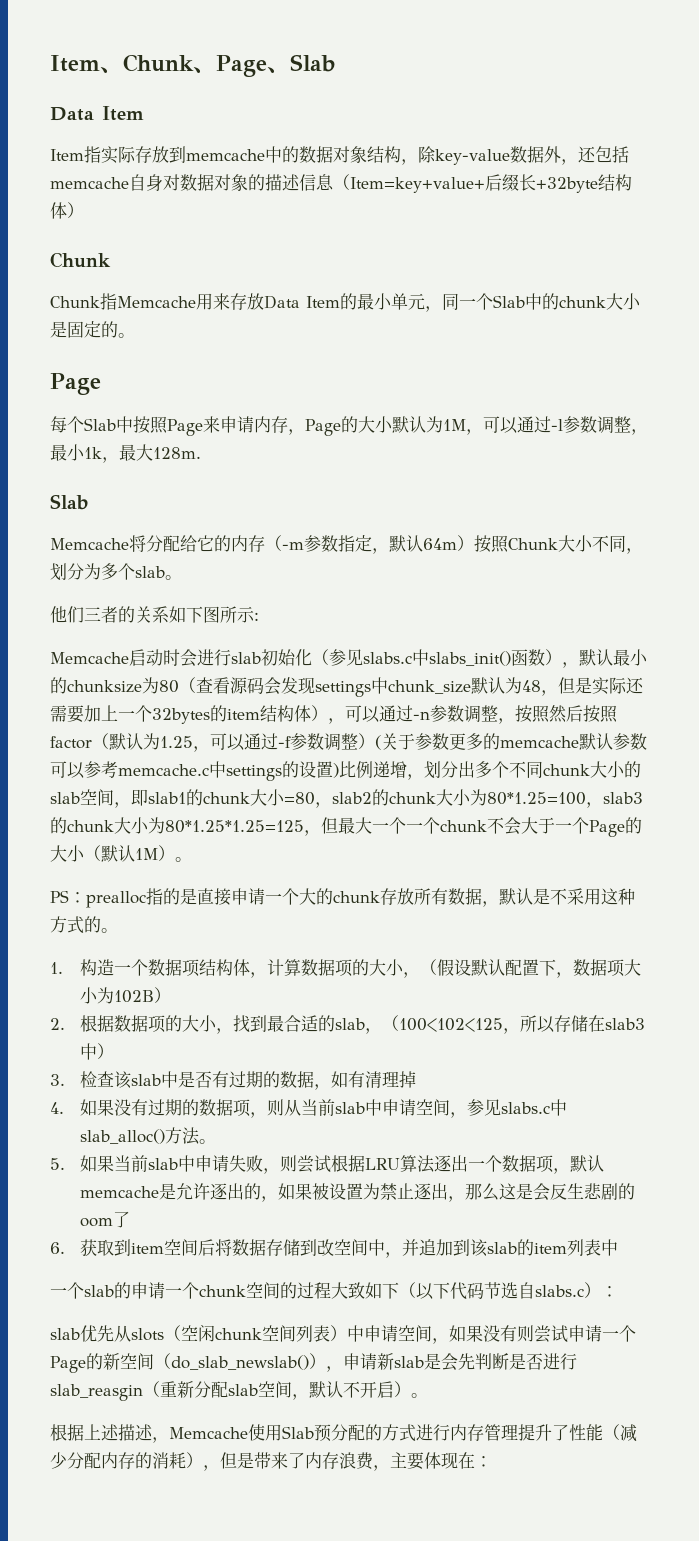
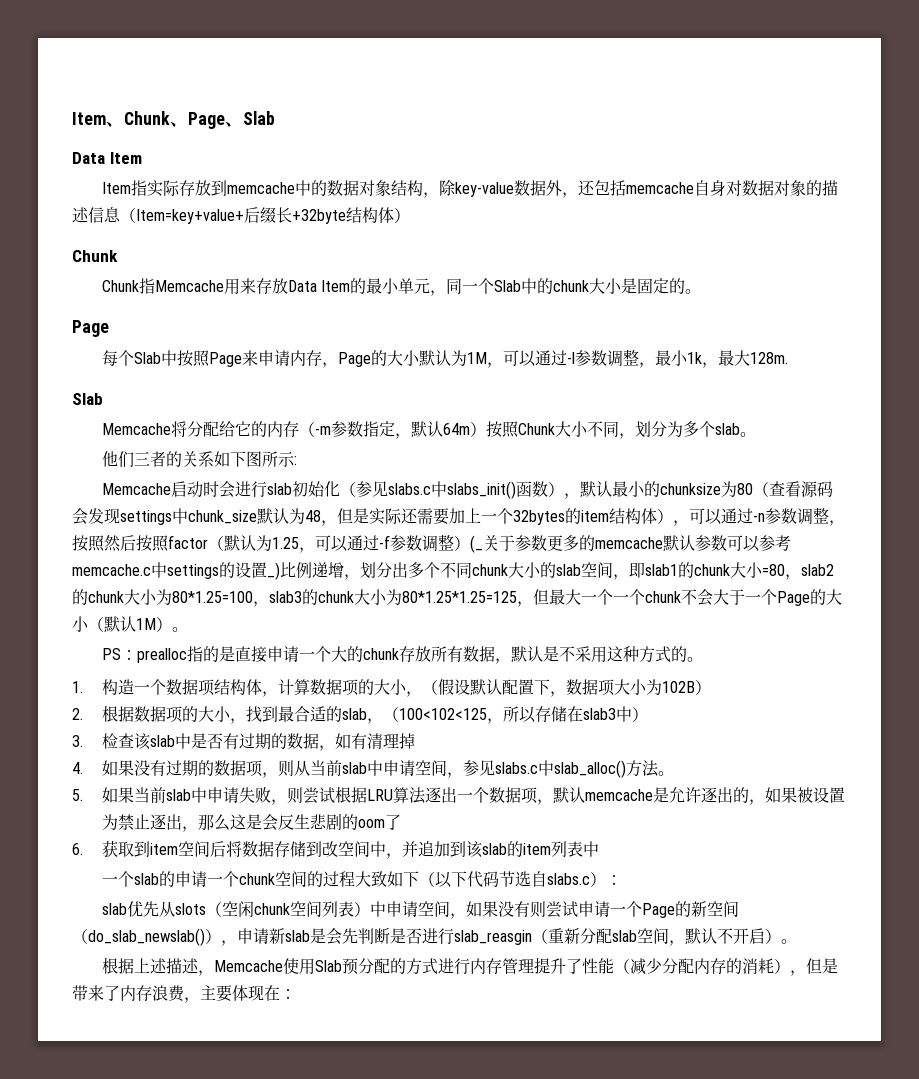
- Memcache启动时会进行slab初始化（参见slabs.c中slabs_init()函数），默认最小的chunksize为80（查看源码会发现settings中chunk_size默认为48，但是实际还需要加上一个32bytes的item结构体），可以通过-n参数调整，按照然后按照factor（默认为1.25，可以通过-f参数调整）(关于参数更多的memcache默认参数可以参考memcache.c中settings的设置)比例递增，划分出多个不同chunk大小的slab空间，即slab1的chunk大小=80，slab2的chunk大小为80*1.25=100，slab3的chunk大小为80*1.25*1.25=125，但最大一个一个chunk不会大于一个Page的大小（默认1M）。
+ Memcache启动时会进行slab初始化（参见slabs.c中slabs_init()函数），默认最小的chunksize为80（查看源码会发现settings中chunk_size默认为48，但是实际还需要加上一个32bytes的item结构体），可以通过-n参数调整，按照然后按照factor（默认为1.25，可以通过-f参数调整）(_关于参数更多的memcache默认参数可以参考memcache.c中settings的设置_)比例递增，划分出多个不同chunk大小的slab空间，即slab1的chunk大小=80，slab2的chunk大小为80*1.25=100，slab3的chunk大小为80*1.25*1.25=125，但最大一个一个chunk不会大于一个Page的大小（默认1M）。

